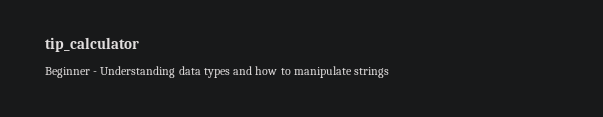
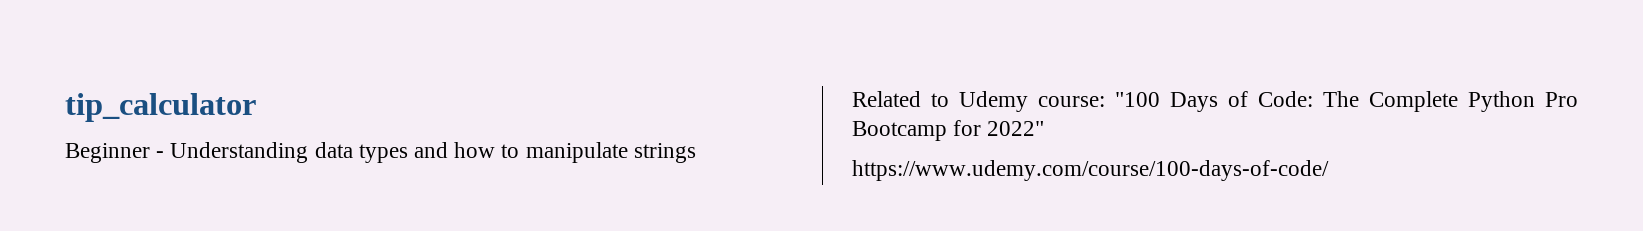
+ Related to Udemy course: "100 Days of Code: The Complete Python Pro Bootcamp for 2022"
+ https://www.udemy.com/course/100-days-of-code/

